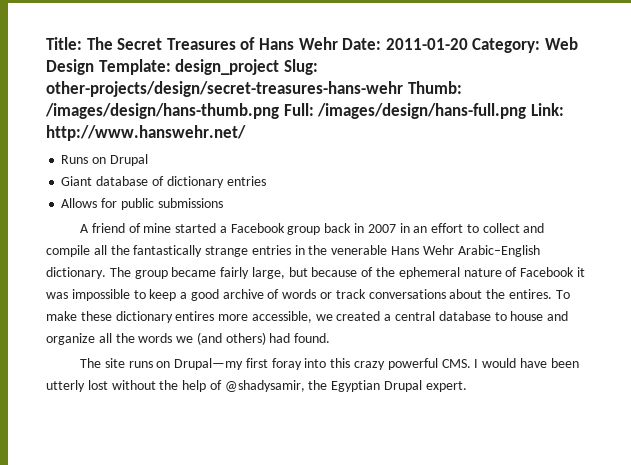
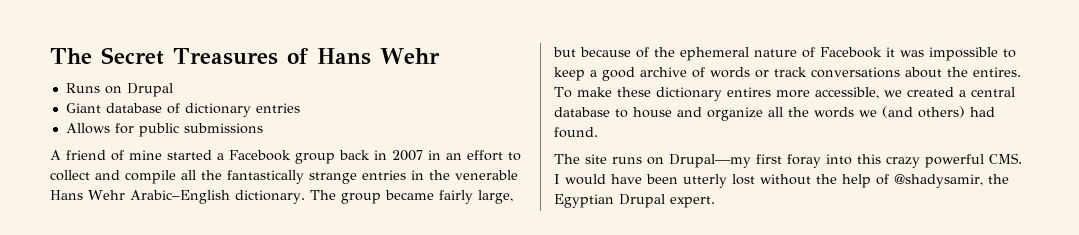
- Title: The Secret Treasures of Hans Wehr Date: 2011-01-20 Category: Web Design Template: design_project Slug: other-projects/design/secret-treasures-hans-wehr Thumb: /images/design/hans-thumb.png Full: /images/design/hans-full.png Link: http://www.hanswehr.net/
+ The Secret Treasures of Hans Wehr

